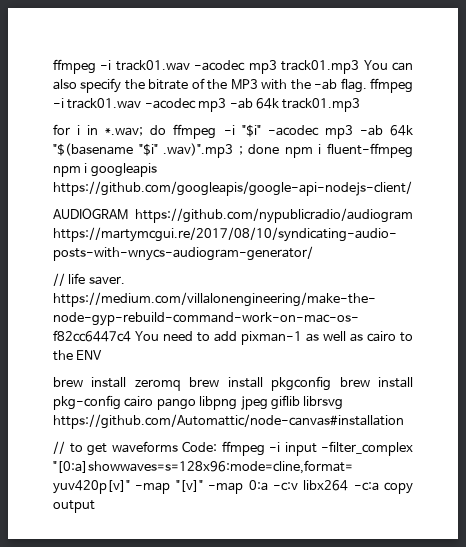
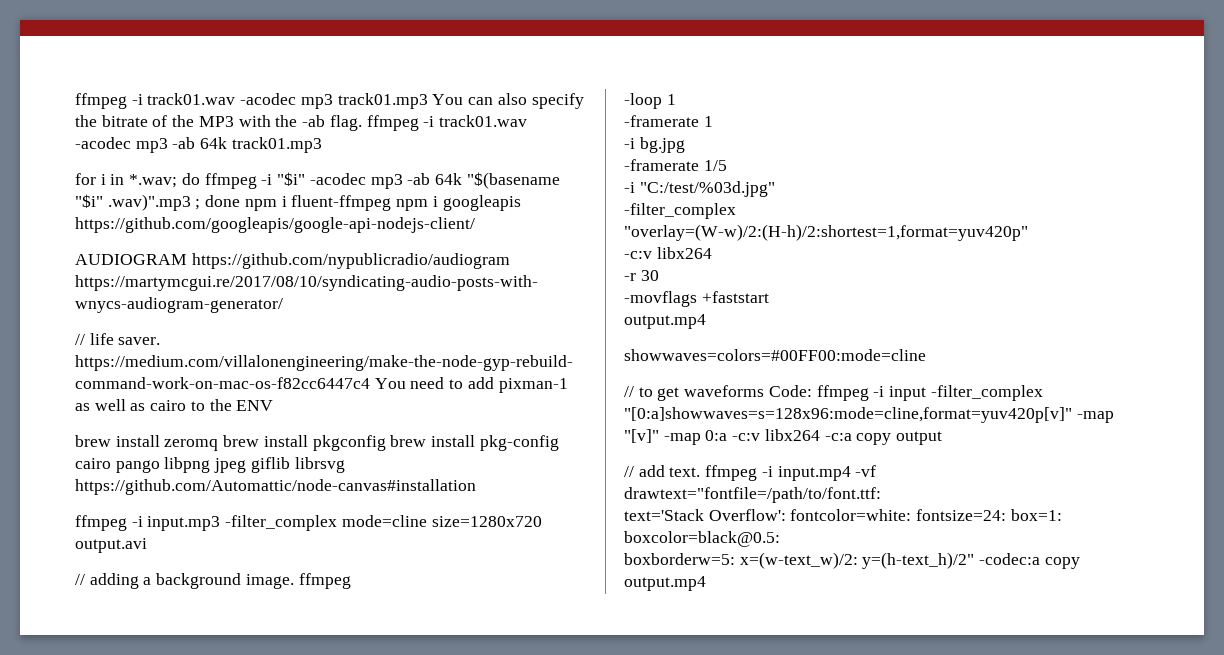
+ ffmpeg -i input.mp3 -filter_complex mode=cline size=1280x720 output.avi
+ // adding a background image. ffmpeg
+ -loop 1
+ -framerate 1
+ -i bg.jpg
+ -framerate 1/5
+ -i "C:/test/%03d.jpg"
+ -filter_complex "overlay=(W-w)/2:(H-h)/2:shortest=1,format=yuv420p"
+ -c:v libx264
+ -r 30
+ -movflags +faststart
+ output.mp4
+ showwaves=colors=#00FF00:mode=cline
+ // add text. ffmpeg -i input.mp4 -vf drawtext="fontfile=/path/to/font.ttf:
+ text='Stack Overflow': fontcolor=white: fontsize=24: box=1: boxcolor=black@0.5:
+ boxborderw=5: x=(w-text_w)/2: y=(h-text_h)/2" -codec:a copy output.mp4

